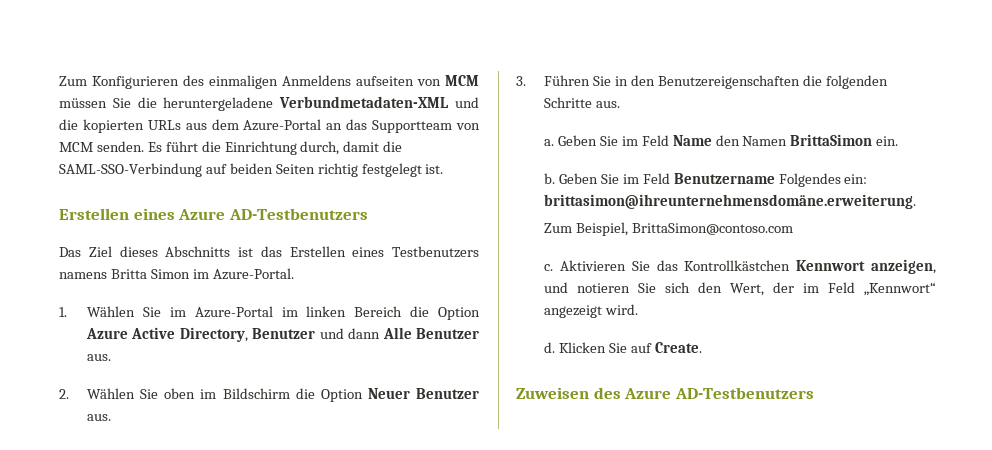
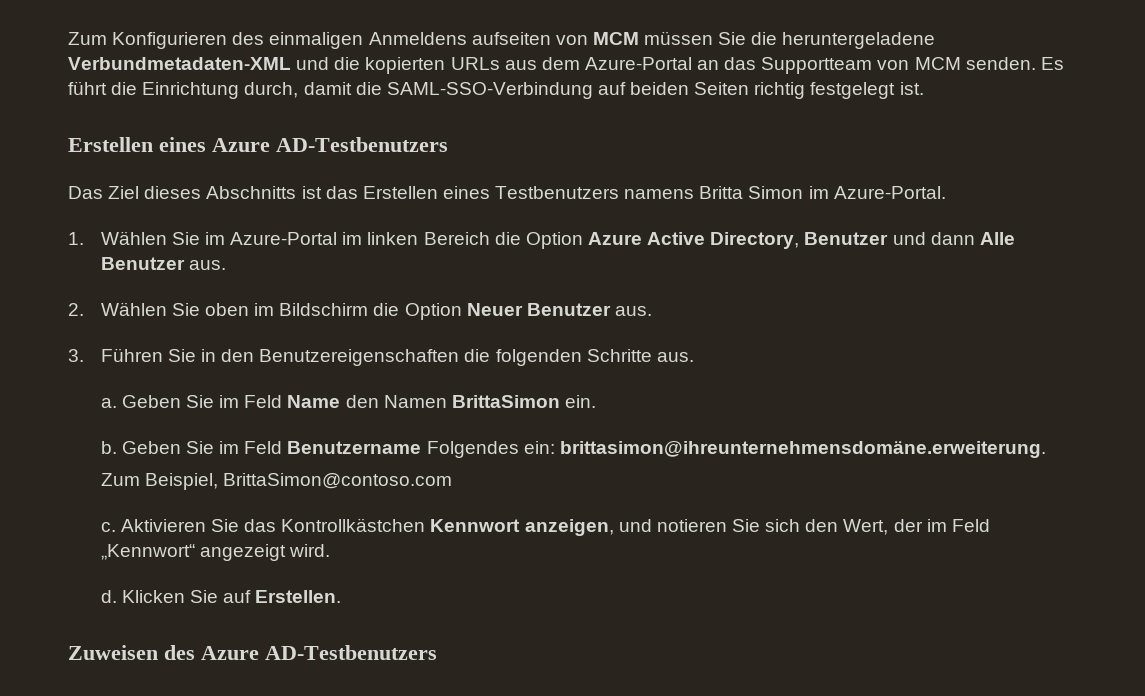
- Klicken Sie auf Create.
+ Klicken Sie auf Erstellen.

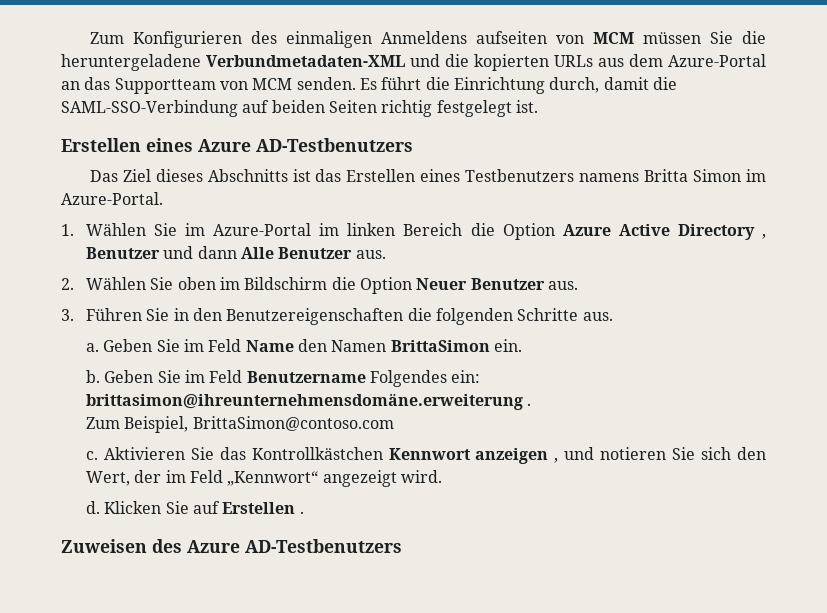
- 1. Wählen Sie im Azure-Portal im linken Bereich die Option Azure Active Directory, Benutzer und dann Alle Benutzer aus.
+ 1. Wählen Sie im Azure-Portal im linken Bereich die Option Azure Active Directory , Benutzer und dann Alle Benutzer aus.
- Geben Sie im Feld Benutzername Folgendes ein: brittasimon@ihreunternehmensdomäne.erweiterung.
+ Geben Sie im Feld Benutzername Folgendes ein: brittasimon@ihreunternehmensdomäne.erweiterung .
- Aktivieren Sie das Kontrollkästchen Kennwort anzeigen, und notieren Sie sich den Wert, der im Feld „Kennwort“ angezeigt wird.
+ Aktivieren Sie das Kontrollkästchen Kennwort anzeigen , und notieren Sie sich den Wert, der im Feld „Kennwort“ angezeigt wird.
- Klicken Sie auf Erstellen.
+ Klicken Sie auf Erstellen .

